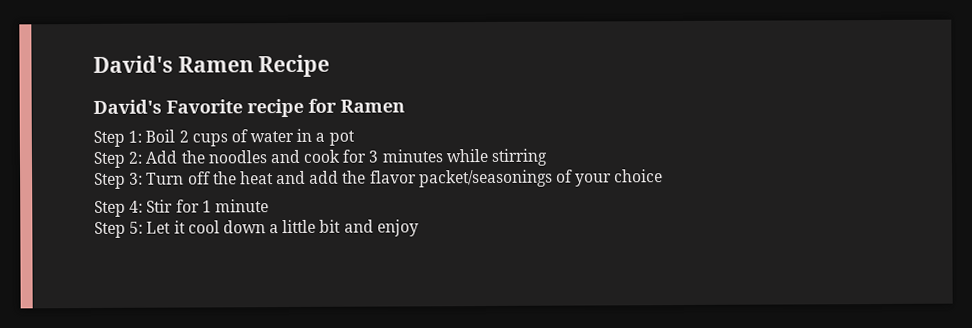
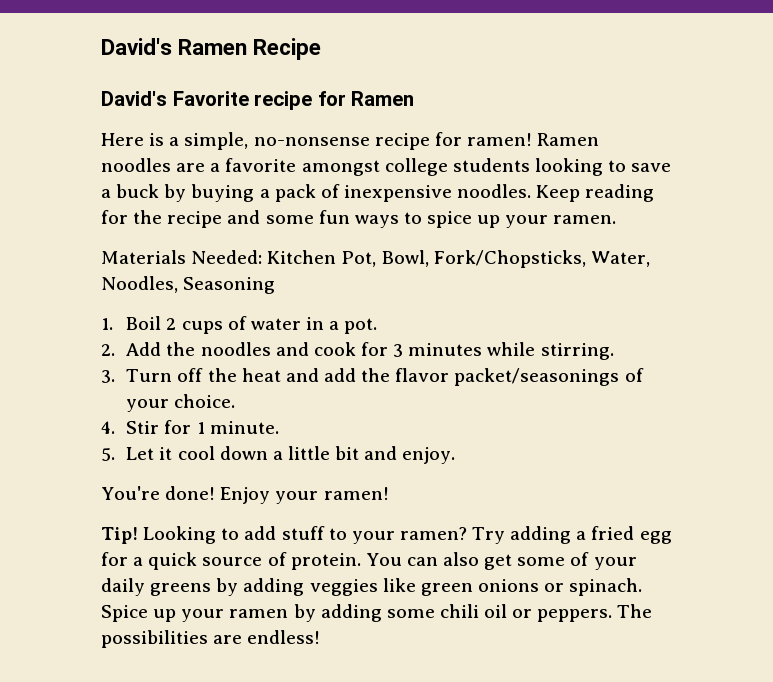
- Step 1: Boil 2 cups of water in a pot
- Step 2: Add the noodles and cook for 3 minutes while stirring
- Step 3: Turn off the heat and add the flavor packet/seasonings of your choice
- Step 4: Stir for 1 minute
- Step 5: Let it cool down a little bit and enjoy
+ Here is a simple, no-nonsense recipe for ramen! Ramen noodles are a favorite amongst college students looking to save a buck by buying a pack of inexpensive noodles. Keep reading for the recipe and some fun ways to spice up your ramen.
+ Materials Needed: Kitchen Pot, Bowl, Fork/Chopsticks, Water, Noodles, Seasoning
+ 1. Boil 2 cups of water in a pot.
+ 2. Add the noodles and cook for 3 minutes while stirring.
+ 3. Turn off the heat and add the flavor packet/seasonings of your choice.
+ 4. Stir for 1 minute.
+ 5. Let it cool down a little bit and enjoy.
+ You're done! Enjoy your ramen!
+ Tip! Looking to add stuff to your ramen? Try adding a fried egg for a quick source of protein. You can also get some of your daily greens by adding veggies like green onions or spinach. Spice up your ramen by adding some chili oil or peppers. The possibilities are endless!

